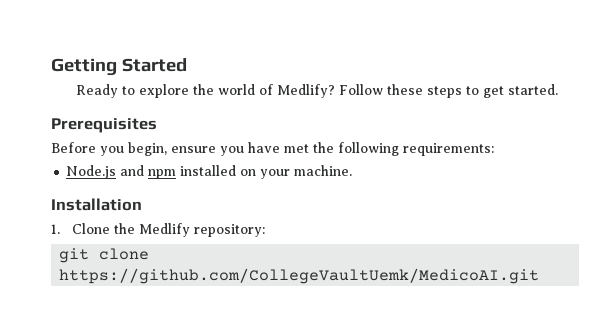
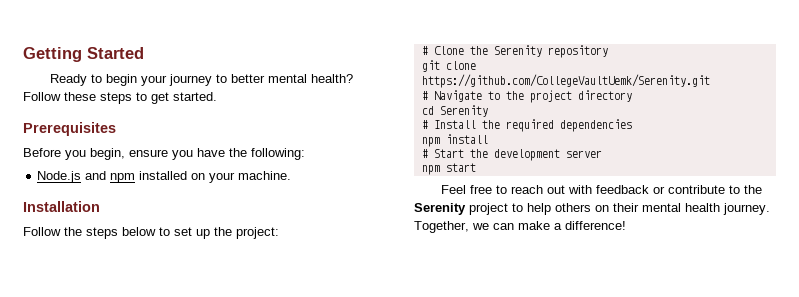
- Ready to explore the world of Medlify?
+ Ready to begin your journey to better mental health?
- Before you begin, ensure you have met the following requirements:
+ Before you begin, ensure you have the following:
- 1. Clone the Medlify repository:
- git clone https://github.com/CollegeVaultUemk/MedicoAI.git
+ Follow the steps below to set up the project:
+ # Clone the Serenity repository
+ git clone https://github.com/CollegeVaultUemk/Serenity.git
+ # Navigate to the project directory
+ cd Serenity
+ # Install the required dependencies
+ npm install
+ # Start the development server
+ npm start
+ Feel free to reach out with feedback or contribute to the Serenity project to help others on their mental health journey. Together, we can make a difference!

